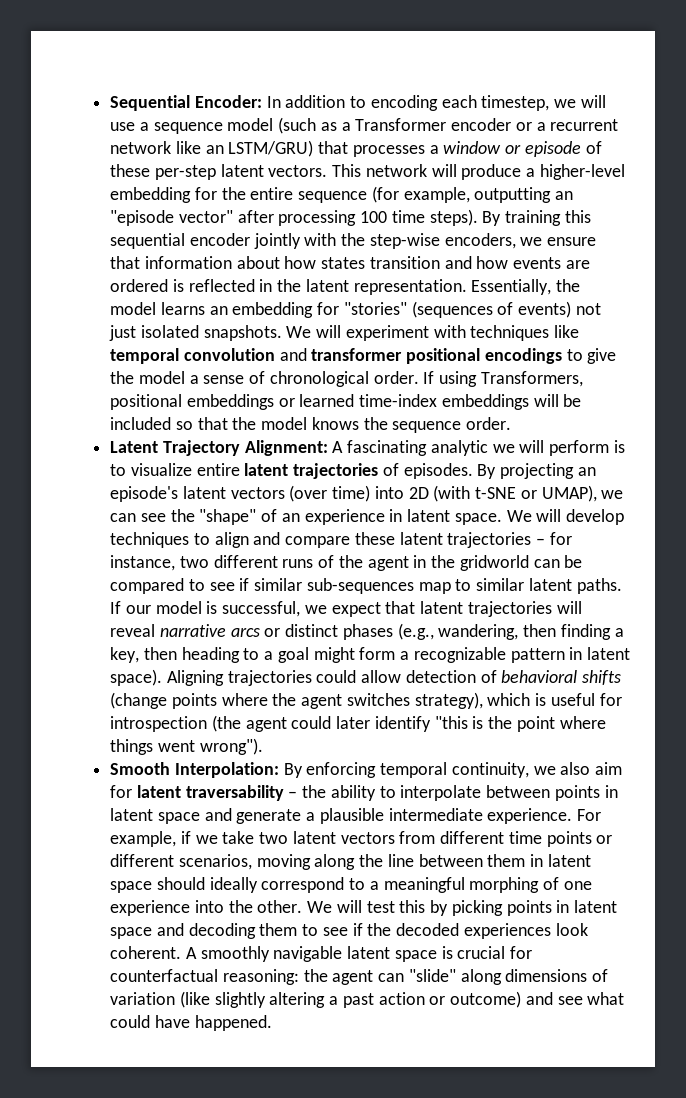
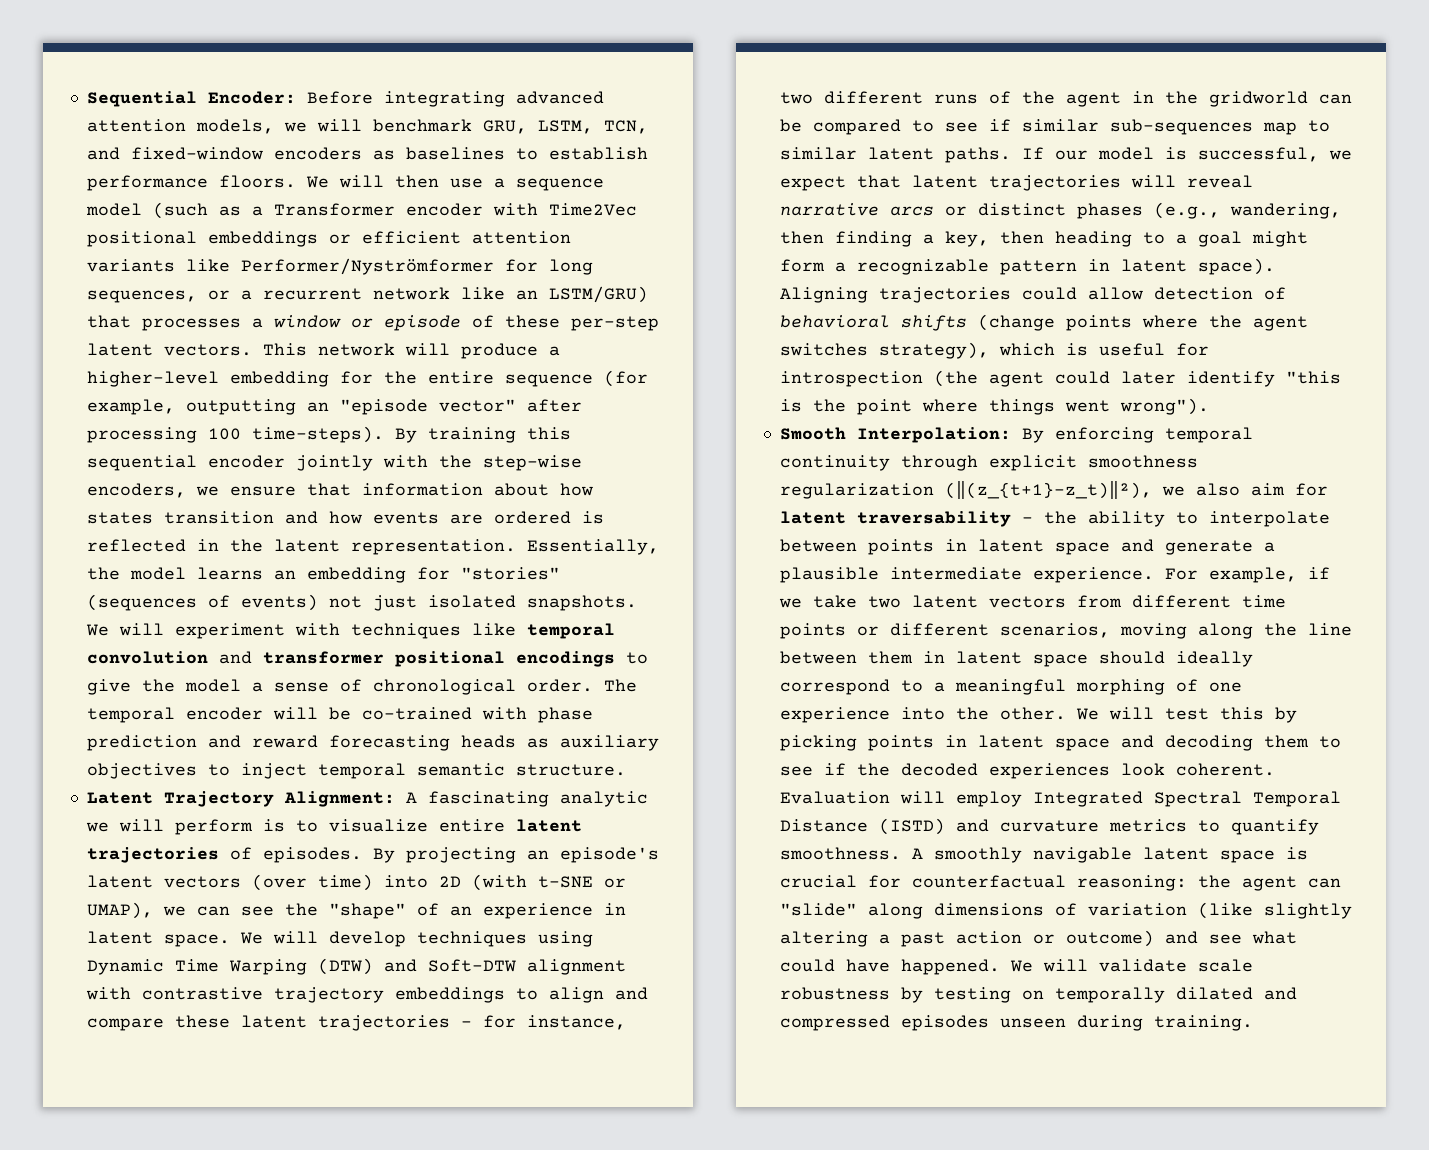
- Sequential Encoder: In addition to encoding each timestep, we will use a sequence model (such as a Transformer encoder or a recurrent network like an LSTM/GRU) that processes a window or episode of these per-step latent vectors.
+ Sequential Encoder: Before integrating advanced attention models, we will benchmark GRU, LSTM, TCN, and fixed-window encoders as baselines to establish performance floors. We will then use a sequence model (such as a Transformer encoder with Time2Vec positional embeddings or efficient attention variants like Performer/Nyströmformer for long sequences, or a recurrent network like an LSTM/GRU) that processes a window or episode of these per-step latent vectors.
- This network will produce a higher-level embedding for the entire sequence (for example, outputting an "episode vector" after processing 100 time steps).
+ This network will produce a higher-level embedding for the entire sequence (for example, outputting an "episode vector" after processing 100 time-steps).
- If using Transformers, positional embeddings or learned time-index embeddings will be included so that the model knows the sequence order.
+ The temporal encoder will be co-trained with phase prediction and reward forecasting heads as auxiliary objectives to inject temporal semantic structure.
- We will develop techniques to align and compare these latent trajectories – for instance, two different runs of the agent in the gridworld can be compared to see if similar sub-sequences map to similar latent paths.
+ We will develop techniques using Dynamic Time Warping (DTW) and Soft-DTW alignment with contrastive trajectory embeddings to align and compare these latent trajectories – for instance, two different runs of the agent in the gridworld can be compared to see if similar sub-sequences map to similar latent paths.
- Smooth Interpolation: By enforcing temporal continuity, we also aim for latent traversability – the ability to interpolate between points in latent space and generate a plausible intermediate experience.
+ Smooth Interpolation: By enforcing temporal continuity through explicit smoothness regularization (‖(z_{t+1}-z_t)‖²), we also aim for latent traversability – the ability to interpolate between points in latent space and generate a plausible intermediate experience.
+ Evaluation will employ Integrated Spectral Temporal Distance (ISTD) and curvature metrics to quantify smoothness.
+ We will validate scale robustness by testing on temporally dilated and compressed episodes unseen during training.

